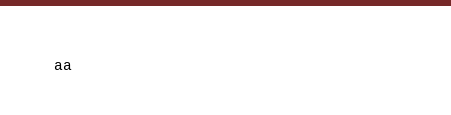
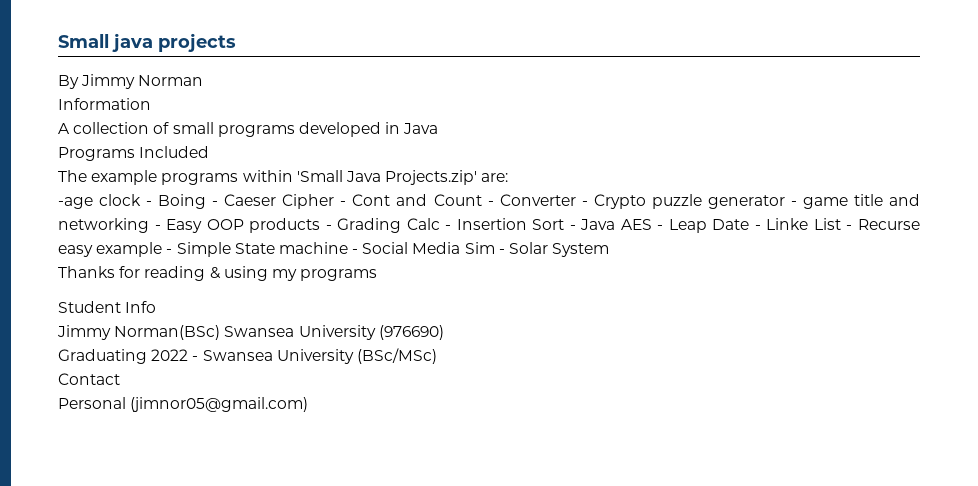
- aa
+ Small java projects
+ By Jimmy Norman
+ Information
+ A collection of small programs developed in Java
+ Programs Included
+ The example programs within 'Small Java Projects.zip' are:
+ -age clock - Boing - Caeser Cipher - Cont and Count - Converter - Crypto puzzle generator - game title and networking - Easy OOP products - Grading Calc - Insertion Sort - Java AES - Leap Date - Linke List - Recurse easy example - Simple State machine - Social Media Sim - Solar System
+ Thanks for reading & using my programs
+ Student Info
+ Jimmy Norman(BSc) Swansea University (976690)
+ Graduating 2022 - Swansea University (BSc/MSc)
+ Contact
+ Personal (jimnor05@gmail.com)

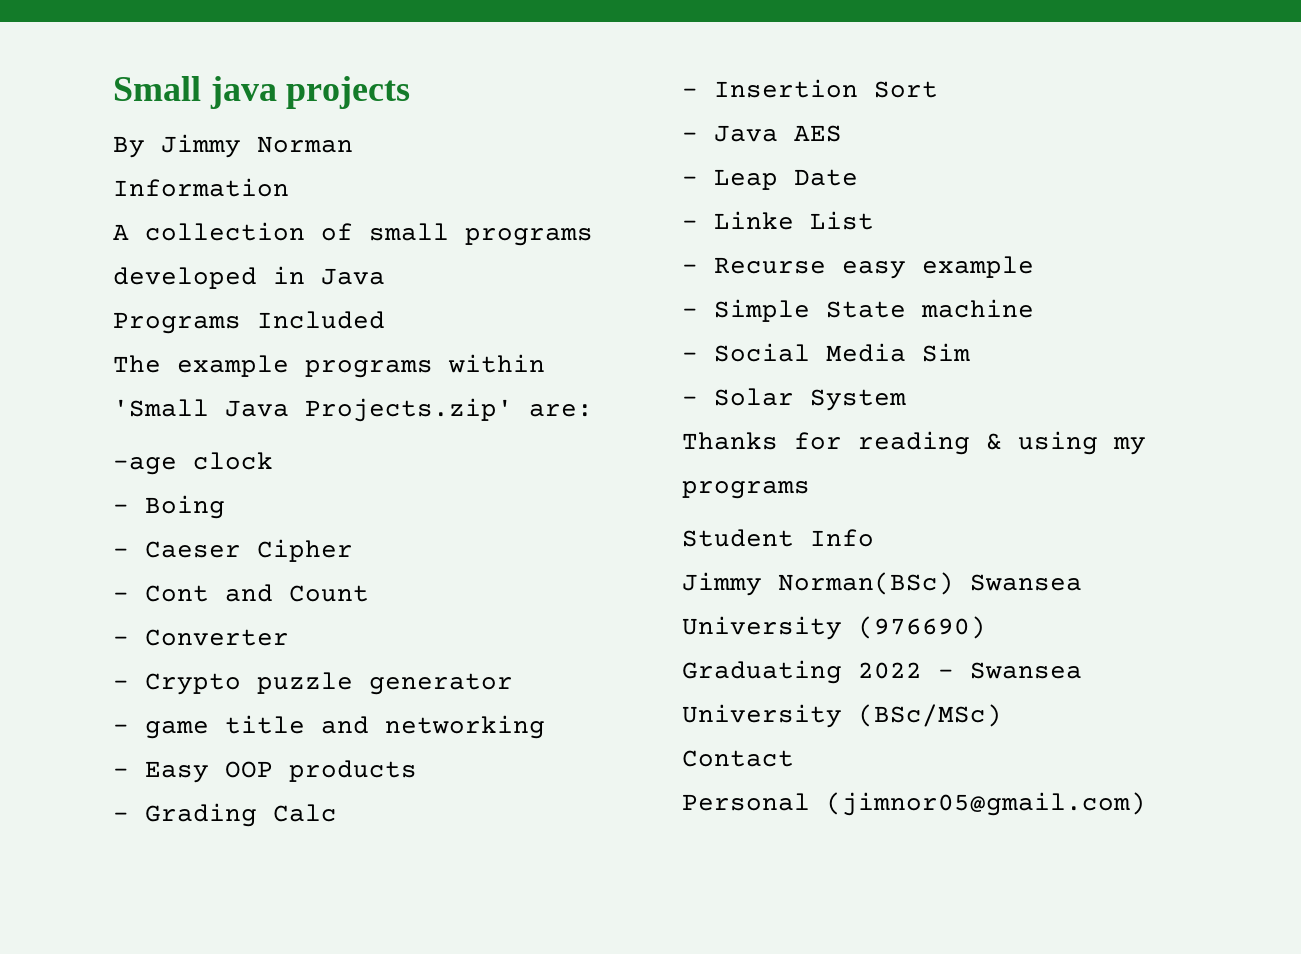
- -age clock - Boing - Caeser Cipher - Cont and Count - Converter - Crypto puzzle generator - game title and networking - Easy OOP products - Grading Calc - Insertion Sort - Java AES - Leap Date - Linke List - Recurse easy example - Simple State machine - Social Media Sim - Solar System
+ -age clock
+ - Boing
+ - Caeser Cipher
+ - Cont and Count
+ - Converter
+ - Crypto puzzle generator
+ - game title and networking
+ - Easy OOP products
+ - Grading Calc
+ - Insertion Sort
+ - Java AES
+ - Leap Date
+ - Linke List
+ - Recurse easy example
+ - Simple State machine
+ - Social Media Sim
+ - Solar System

